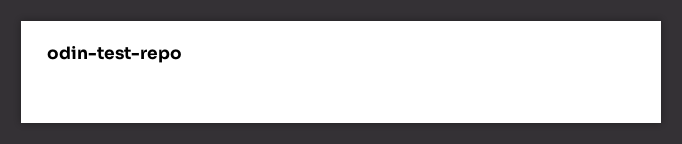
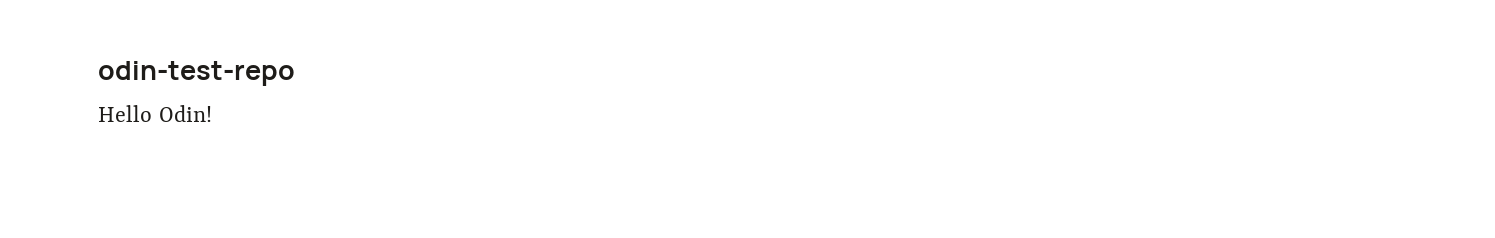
+ Hello Odin!

